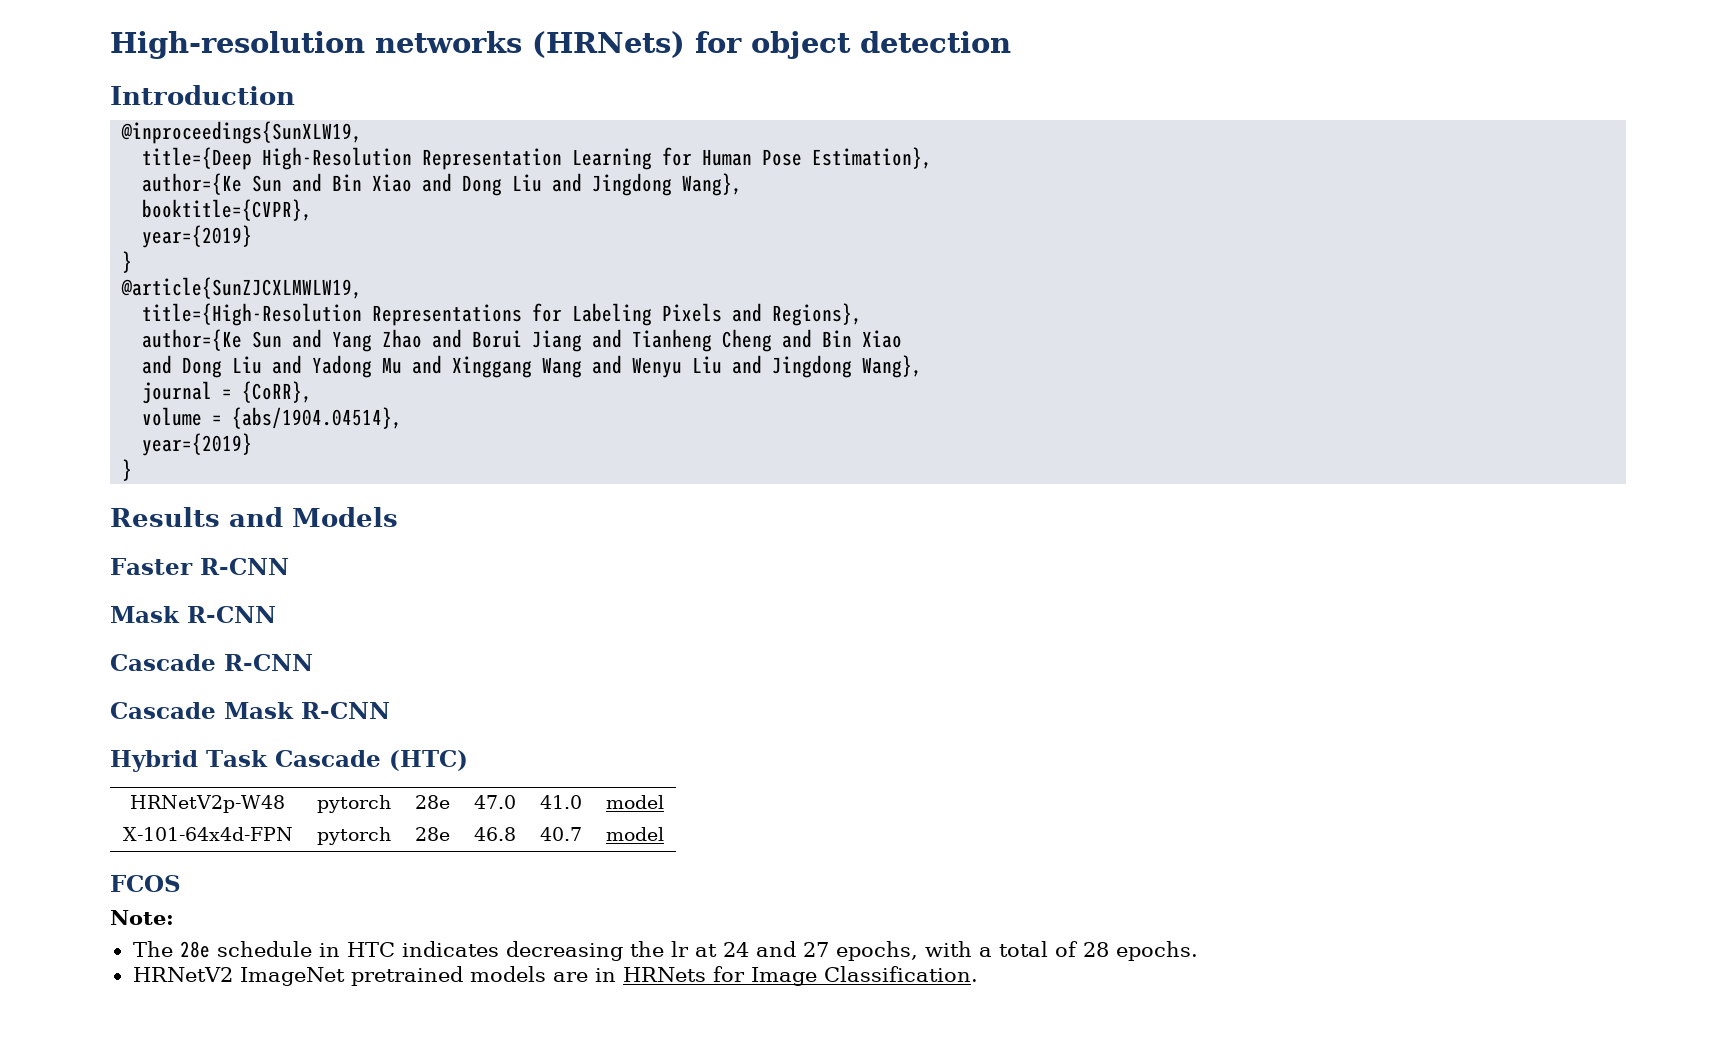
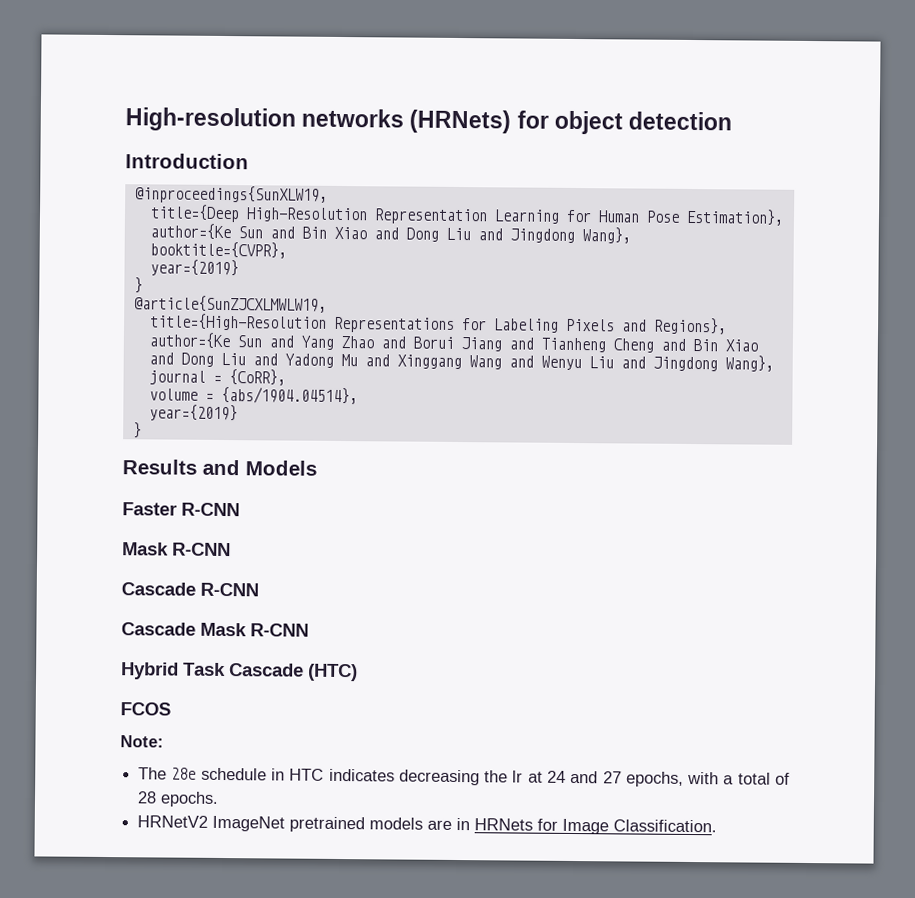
- HRNetV2p-W48 | pytorch | 28e | 47.0 | 41.0 | model
- X-101-64x4d-FPN | pytorch | 28e | 46.8 | 40.7 | model

